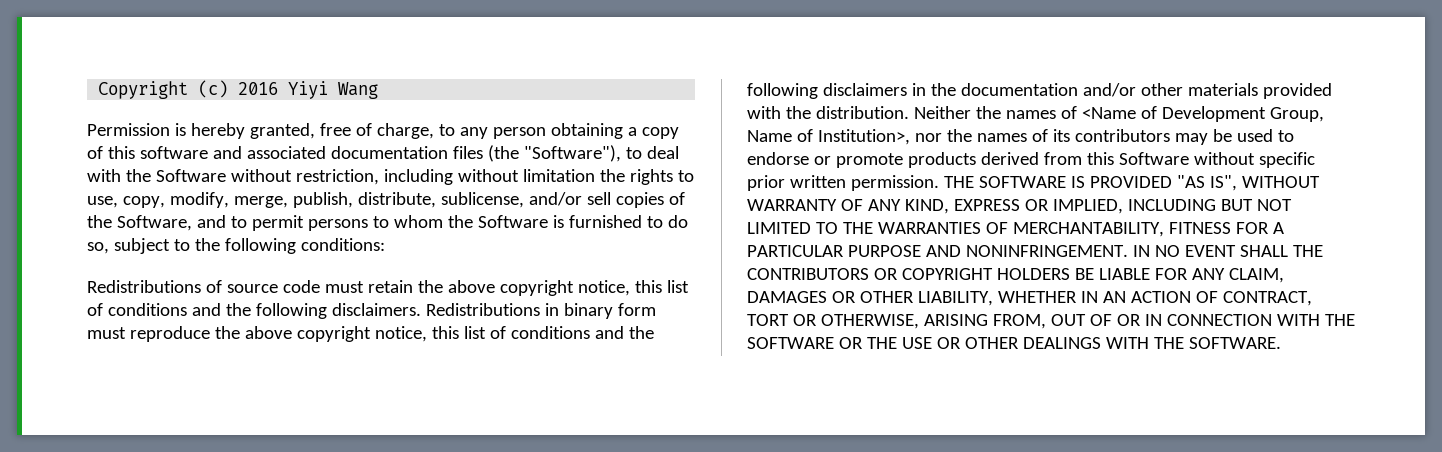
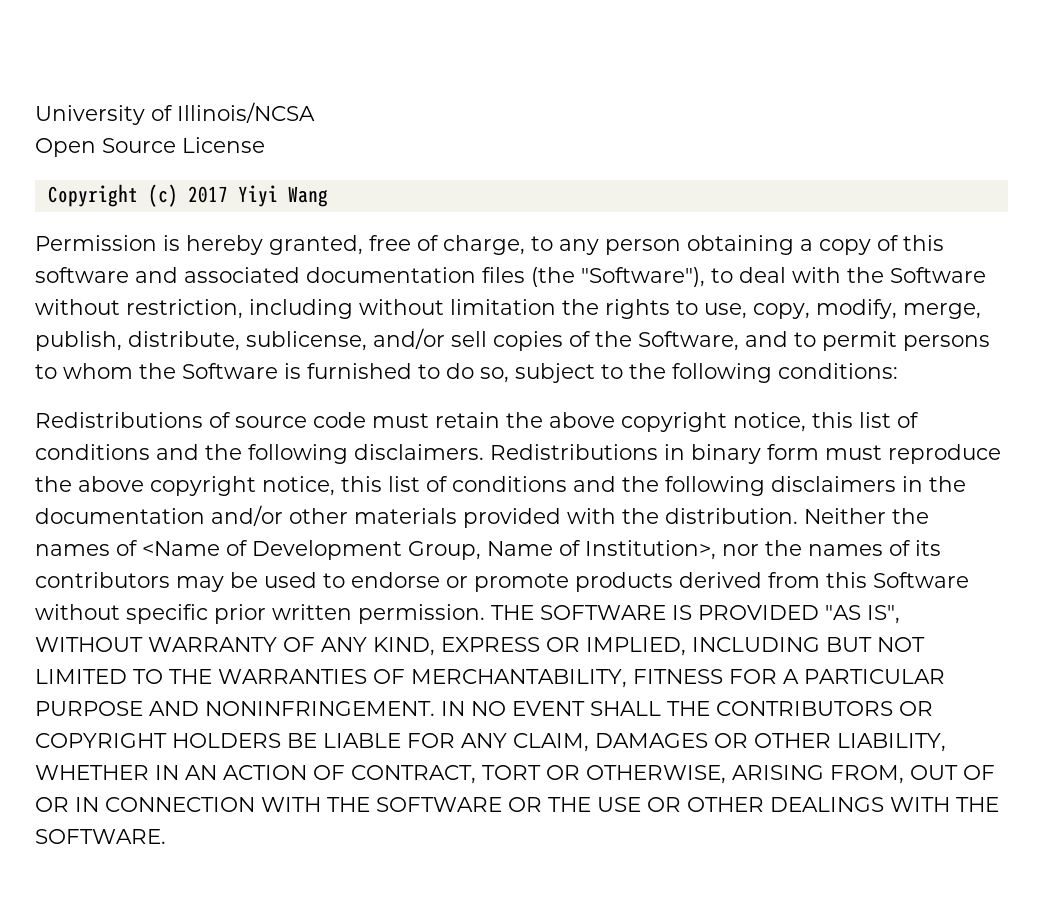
+ University of Illinois/NCSA
+ Open Source License
- Copyright (c) 2016 Yiyi Wang
+ Copyright (c) 2017 Yiyi Wang

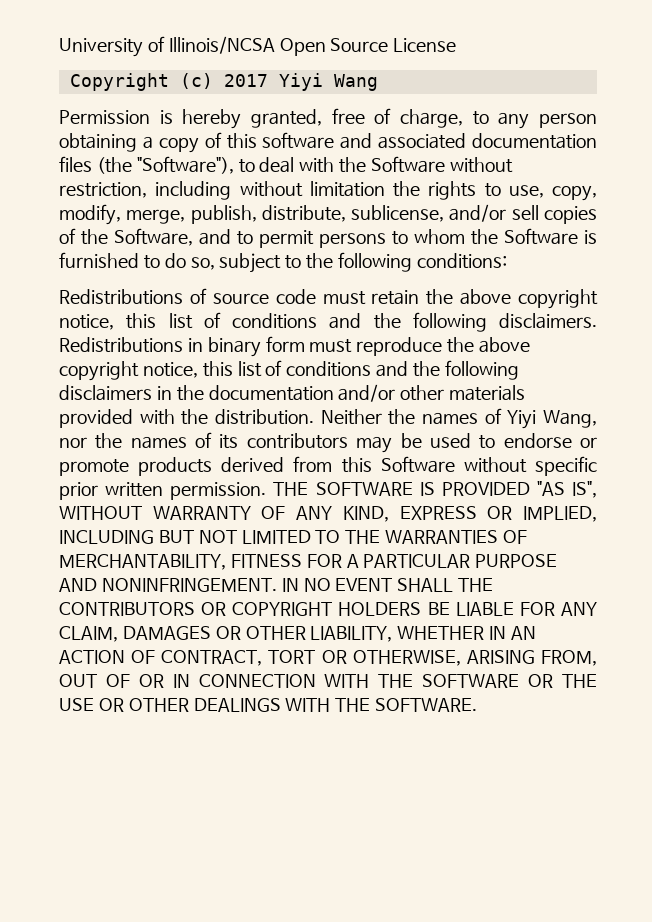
- University of Illinois/NCSA
- Open Source License
+ University of Illinois/NCSA Open Source License
- Neither the names of <Name of Development Group, Name of Institution>, nor the names of its contributors may be used to endorse or promote products derived from this Software without specific prior written permission.
+ Neither the names of Yiyi Wang, nor the names of its contributors may be used to endorse or promote products derived from this Software without specific prior written permission.

